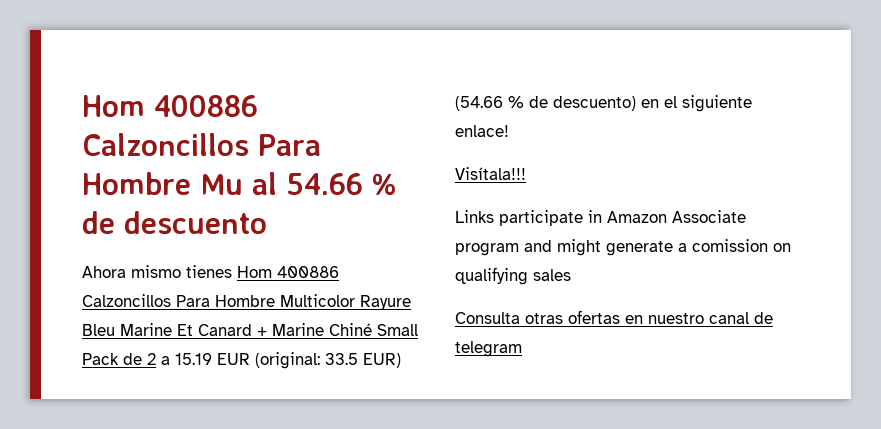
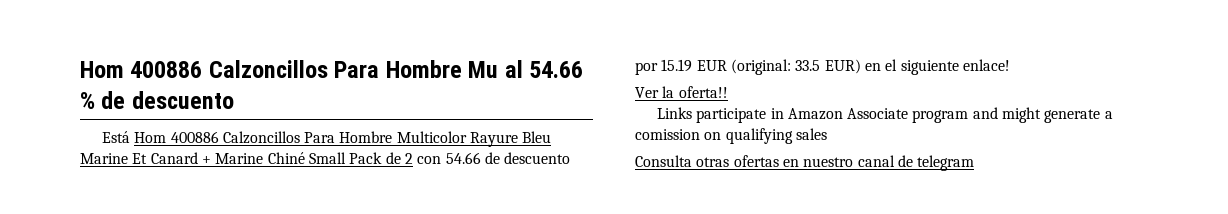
- Ahora mismo tienes Hom 400886 Calzoncillos Para Hombre Multicolor Rayure Bleu Marine Et Canard + Marine Chiné Small Pack de 2 a 15.19 EUR (original: 33.5 EUR) (54.66 % de descuento) en el siguiente enlace!
+ Está Hom 400886 Calzoncillos Para Hombre Multicolor Rayure Bleu Marine Et Canard + Marine Chiné Small Pack de 2 con 54.66 de descuento por 15.19 EUR (original: 33.5 EUR) en el siguiente enlace!
- Visítala!!!
+ Ver la oferta!!

